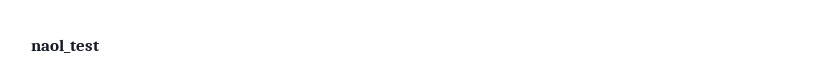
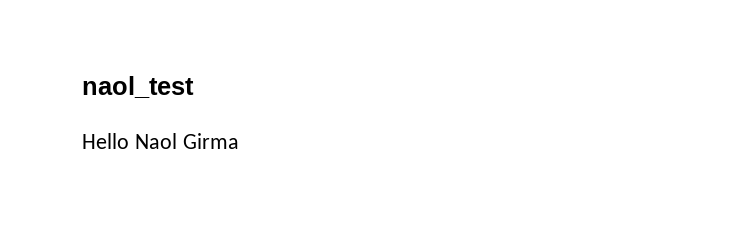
+ Hello Naol Girma

